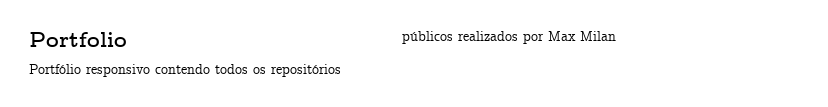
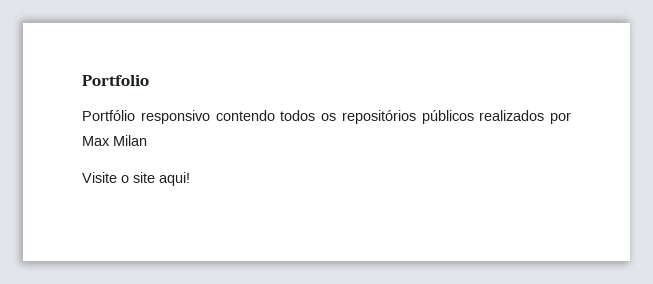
+ Visite o site aqui!

